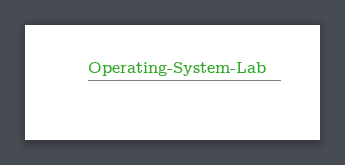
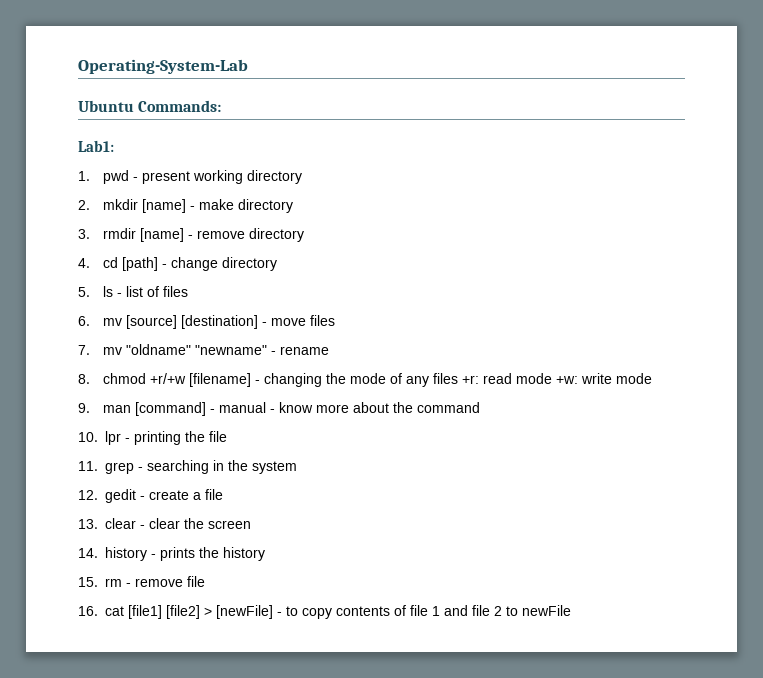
+ Ubuntu Commands:
+ Lab1:
+ 1. pwd - present working directory
+ 2. mkdir [name] - make directory
+ 3. rmdir [name] - remove directory
+ 4. cd [path] - change directory
+ 5. ls - list of files
+ 6. mv [source] [destination] - move files
+ 7. mv "oldname" "newname" - rename
+ 8. chmod +r/+w [filename] - changing the mode of any files +r: read mode +w: write mode
+ 9. man [command] - manual - know more about the command
+ 10. lpr - printing the file
+ 11. grep - searching in the system
+ 12. gedit - create a file
+ 13. clear - clear the screen
+ 14. history - prints the history
+ 15. rm - remove file
+ 16. cat [file1] [file2] > [newFile] - to copy contents of file 1 and file 2 to newFile

